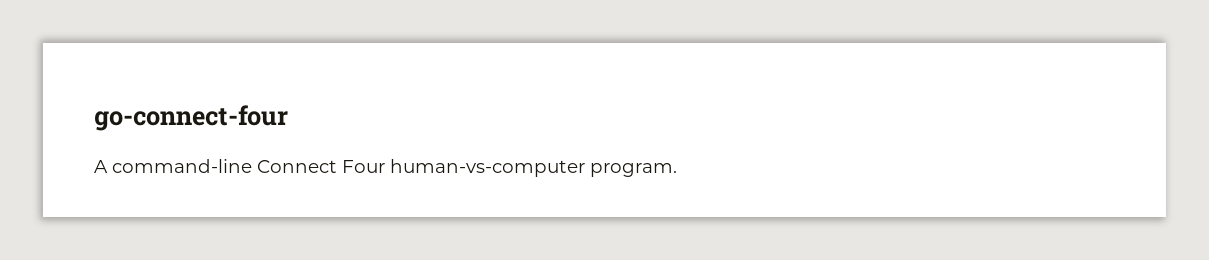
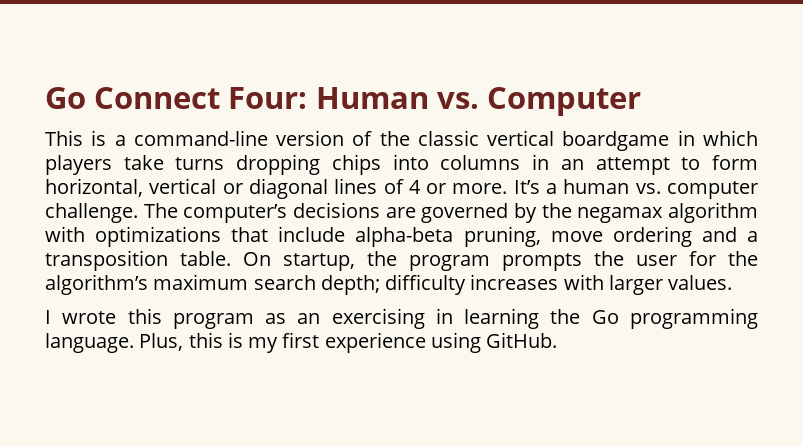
- go-connect-four
- A command-line Connect Four human-vs-computer program.
+ Go Connect Four: Human vs. Computer
+ This is a command-line version of the classic vertical boardgame in which players take turns dropping chips into columns in an attempt to form horizontal, vertical or diagonal lines of 4 or more. It’s a human vs. computer challenge. The computer’s decisions are governed by the negamax algorithm with optimizations that include alpha-beta pruning, move ordering and a transposition table. On startup, the program prompts the user for the algorithm’s maximum search depth; difficulty increases with larger values.
+ I wrote this program as an exercising in learning the Go programming language. Plus, this is my first experience using GitHub.

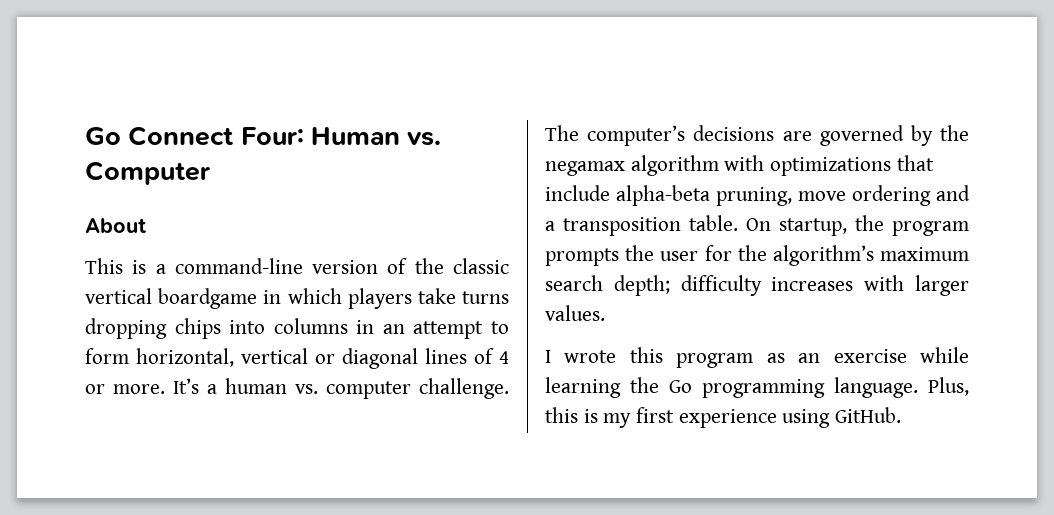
+ About
- I wrote this program as an exercising in learning the Go programming language.
+ I wrote this program as an exercise while learning the Go programming language.

